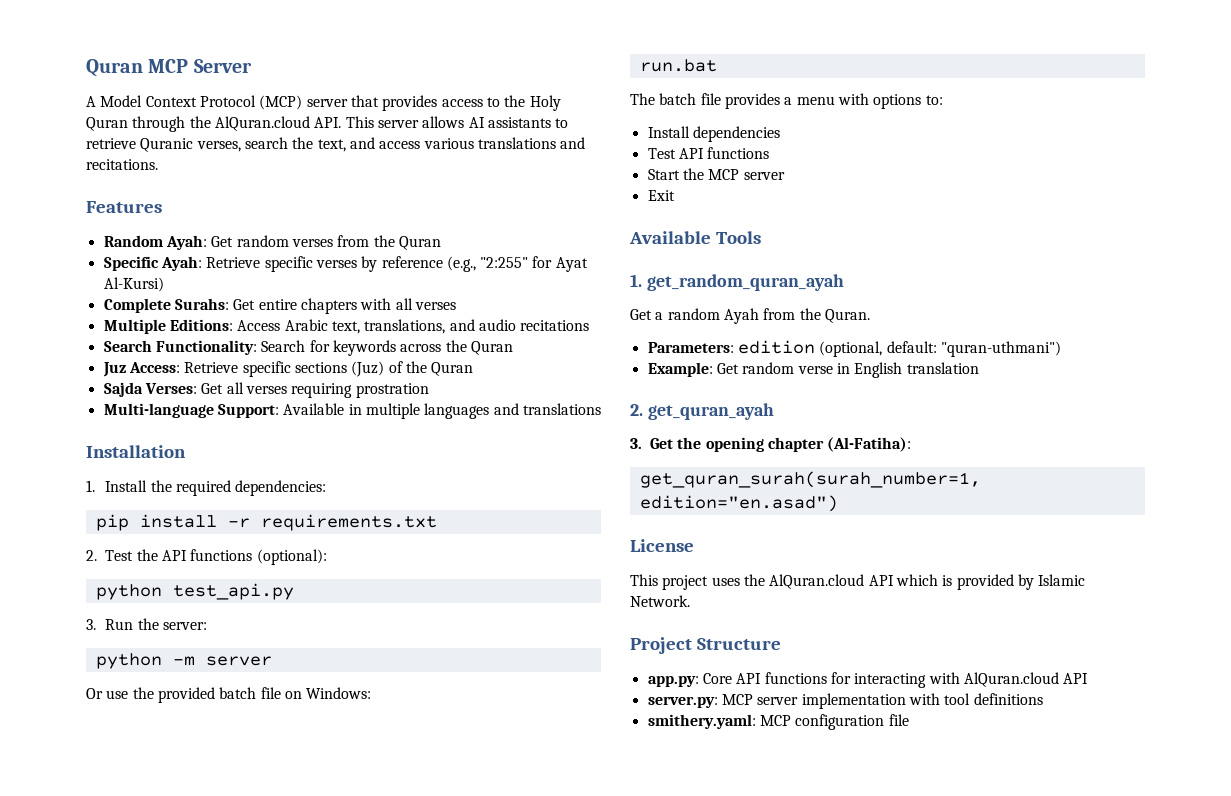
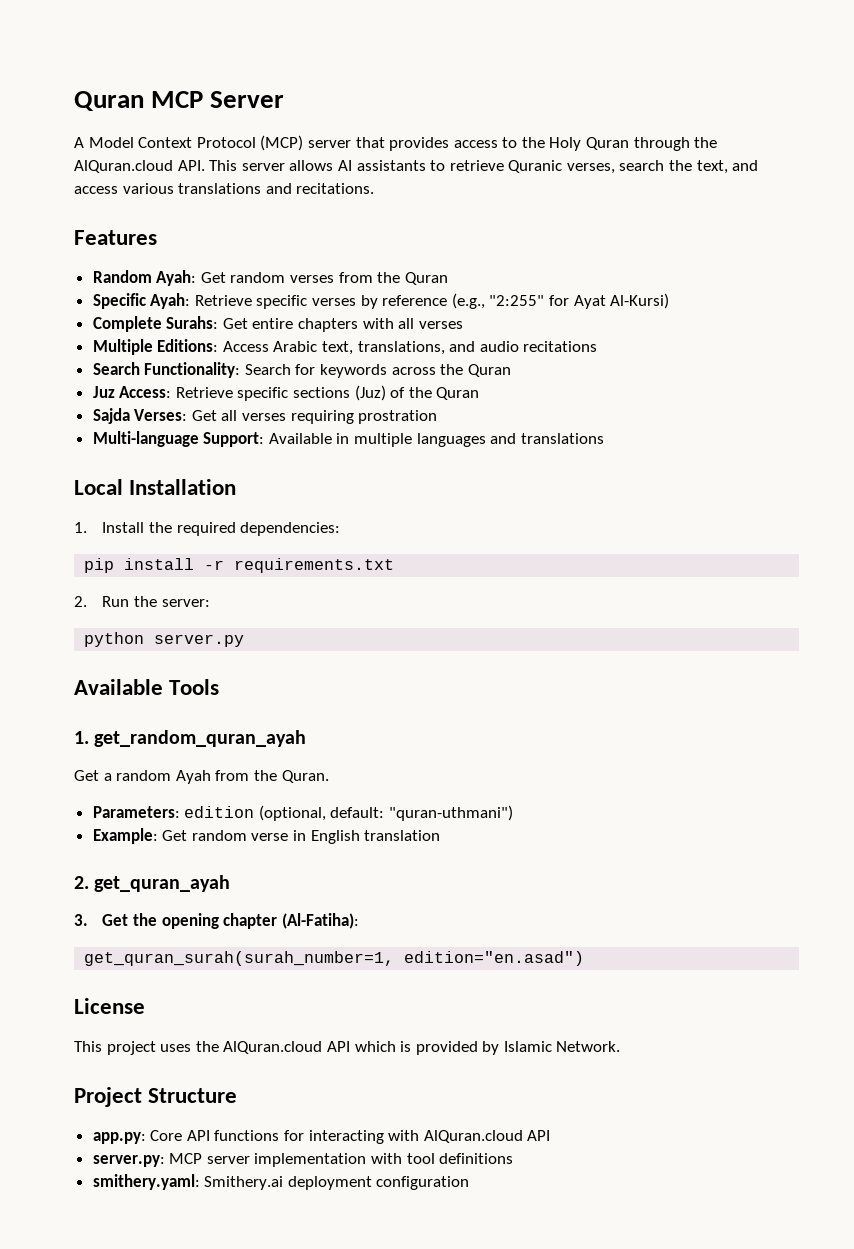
- Installation
+ Local Installation
- 2. Test the API functions (optional):
- python test_api.py
- 3. Run the server:
- python -m server
- Or use the provided batch file on Windows:
- run.bat
- The batch file provides a menu with options to:
- Install dependencies
- Test API functions
- Start the MCP server
- Exit
+ 2. Run the server:
+ python server.py
- smithery.yaml: MCP configuration file
+ smithery.yaml: Smithery.ai deployment configuration

